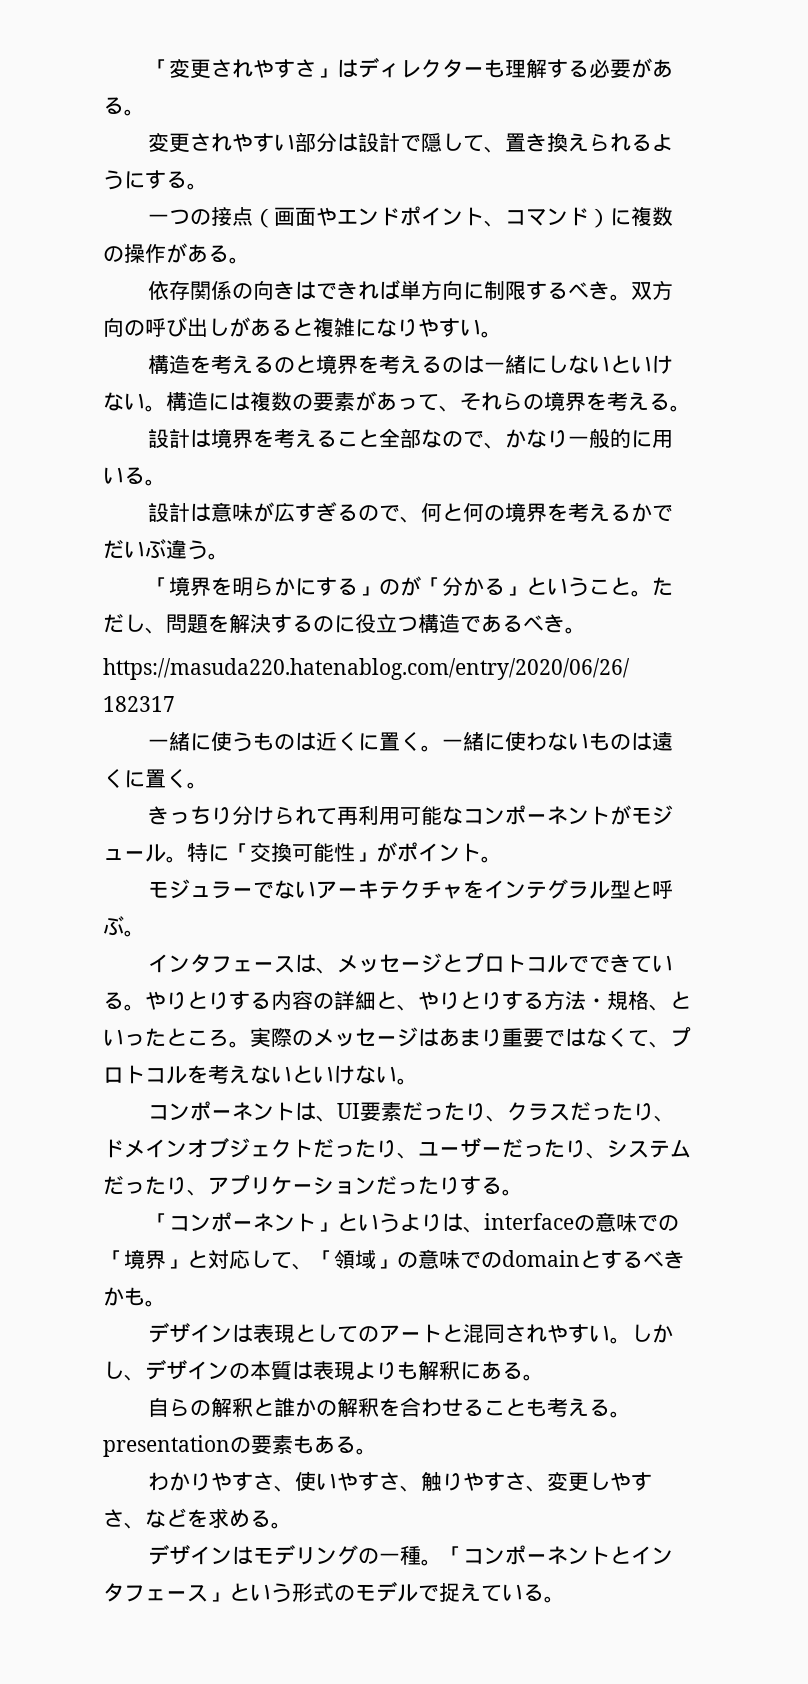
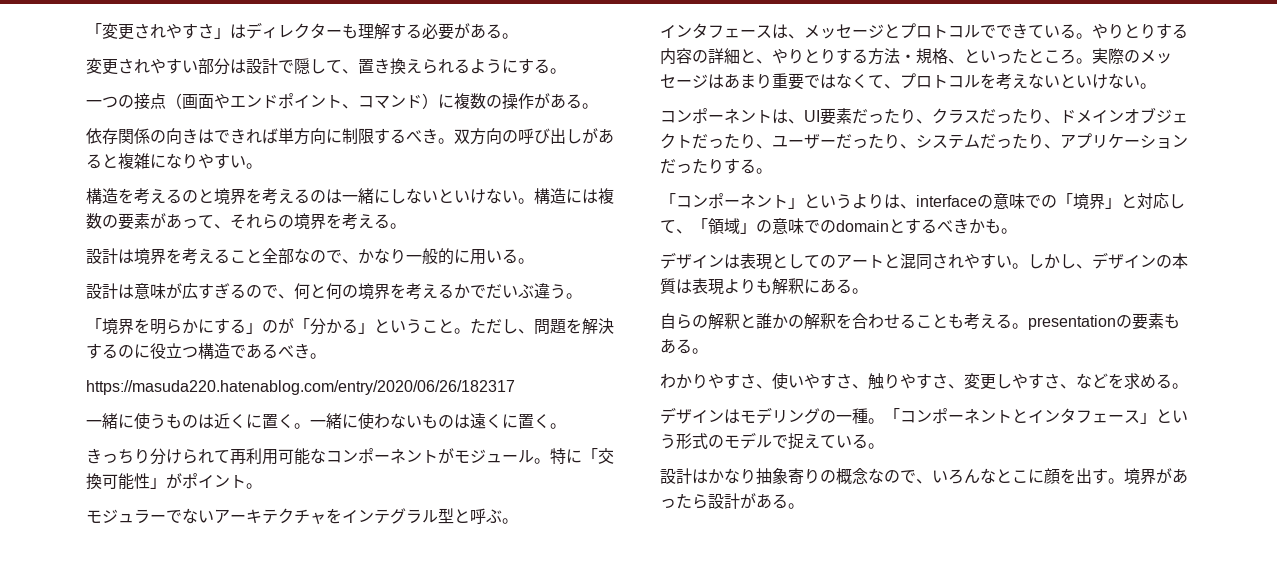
+ 設計はかなり抽象寄りの概念なので、いろんなとこに顔を出す。境界があったら設計がある。

